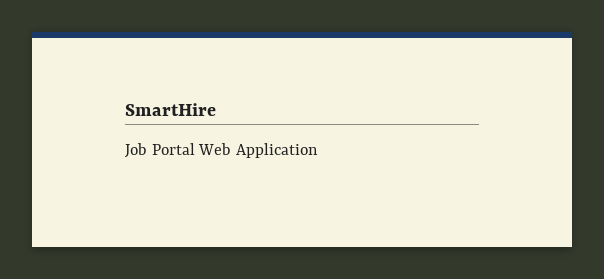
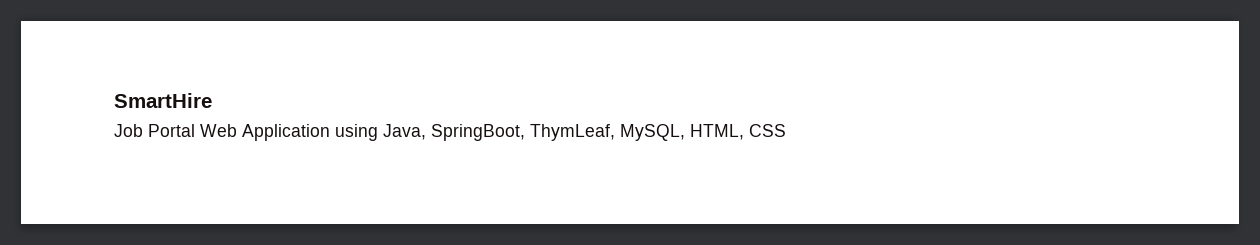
- Job Portal Web Application
+ Job Portal Web Application using Java, SpringBoot, ThymLeaf, MySQL, HTML, CSS

